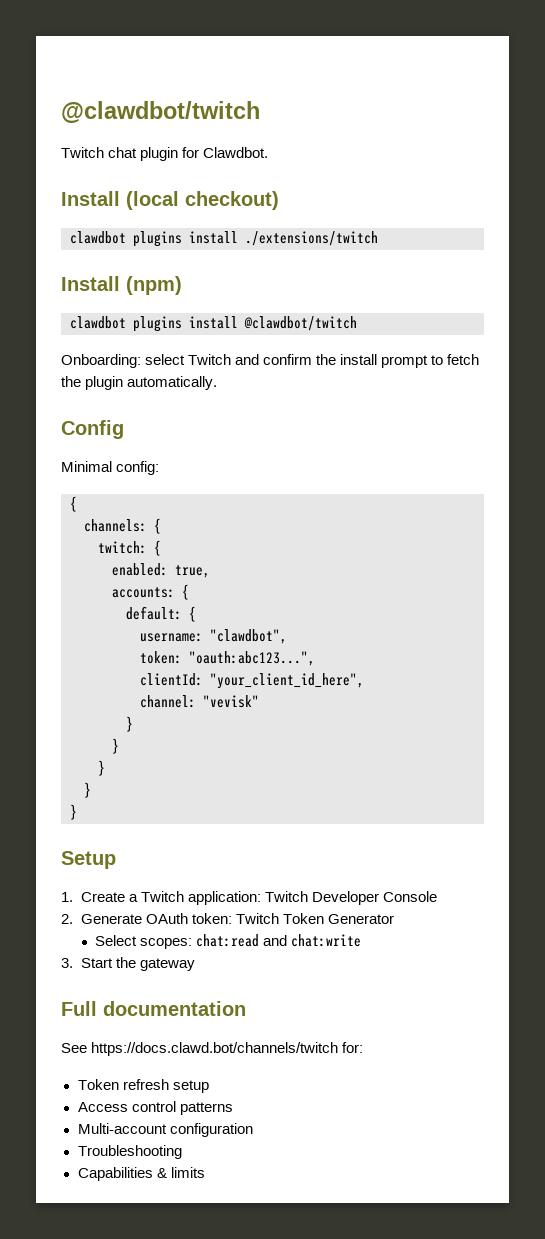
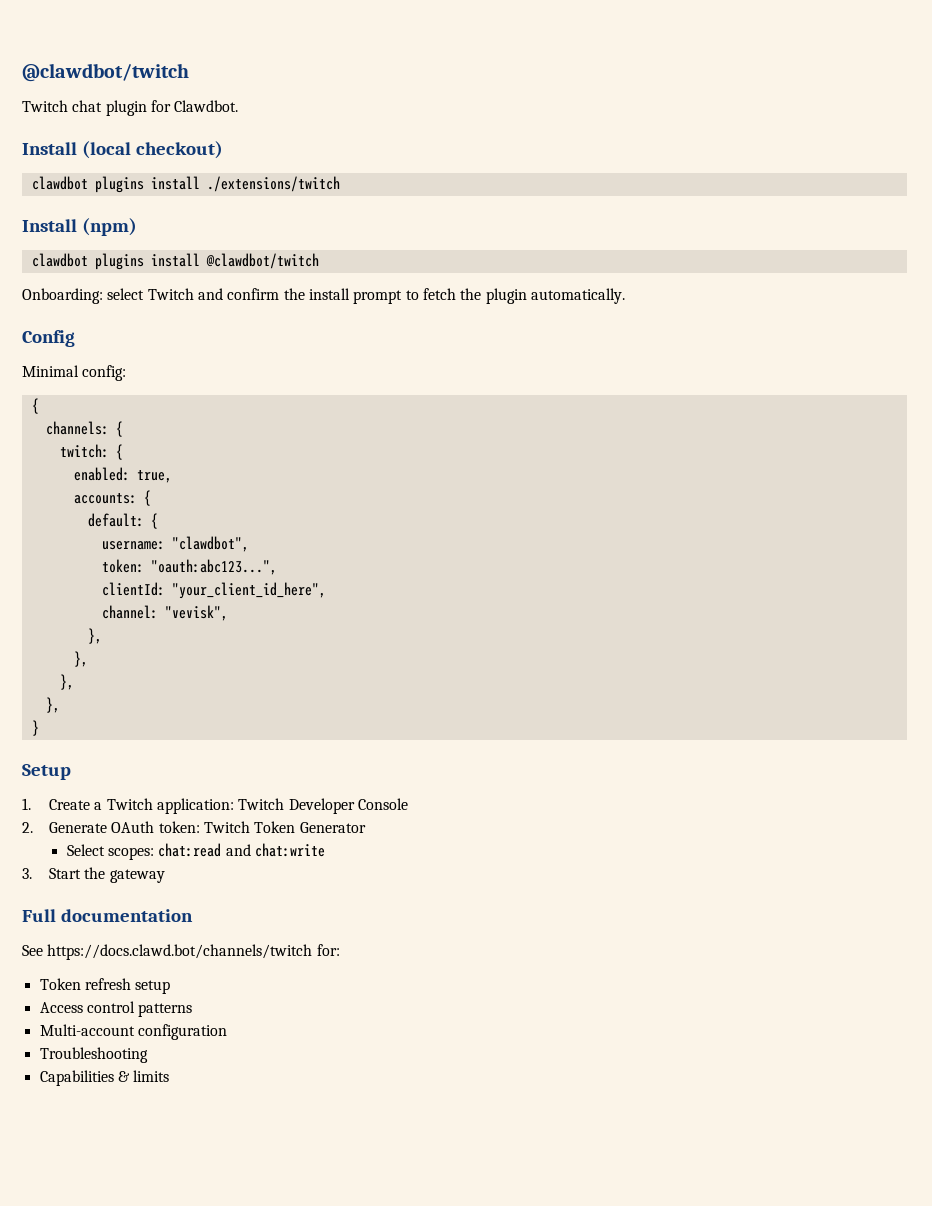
- channel: "vevisk"
- }
- }
- }
- }
+ channel: "vevisk",
+ },
+ },
+ },
+ },

